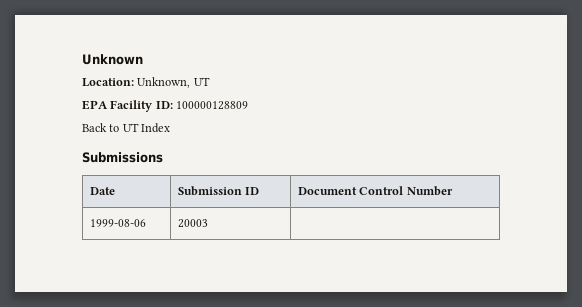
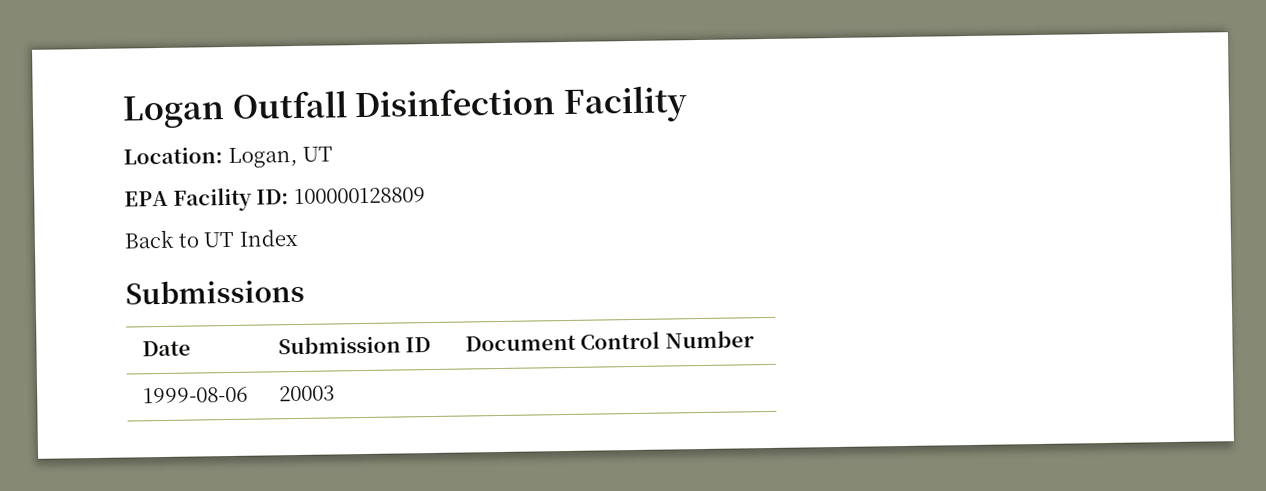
- Unknown
+ Logan Outfall Disinfection Facility
- Location: Unknown, UT
+ Location: Logan, UT

